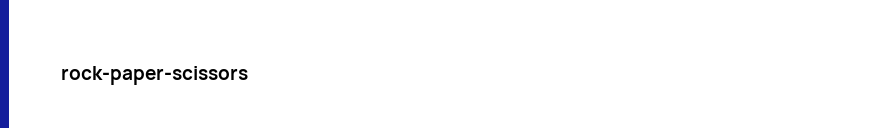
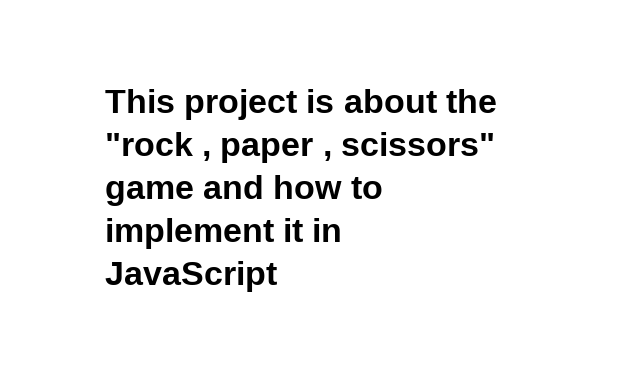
- rock-paper-scissors
+ This project is about the "rock , paper , scissors" game and how to implement it in JavaScript

